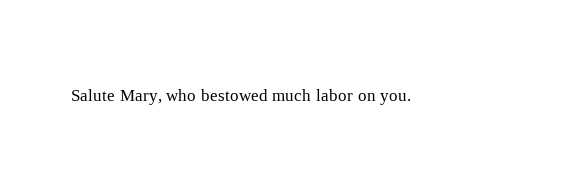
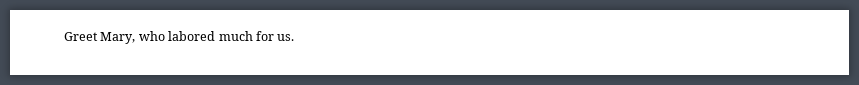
- Salute Mary, who bestowed much labor on you.
+ Greet Mary, who labored much for us.

